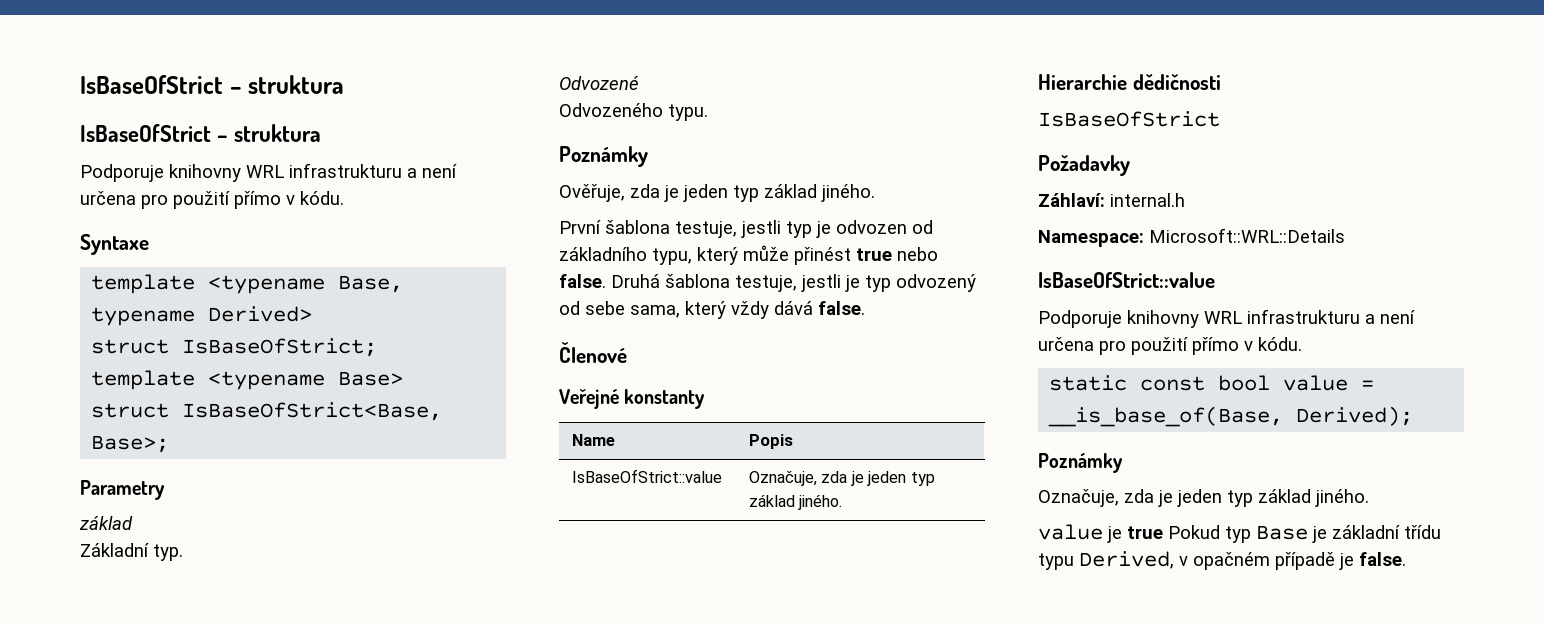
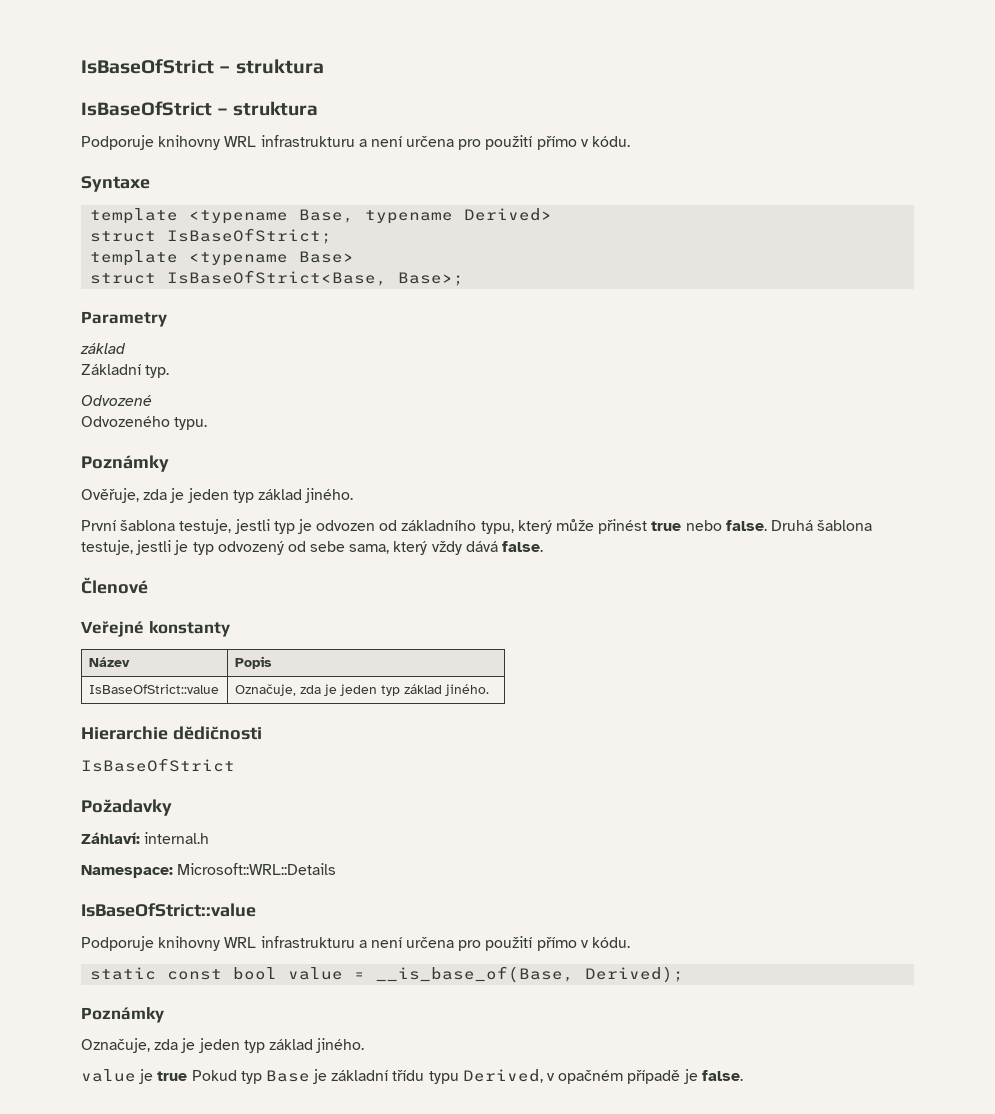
- Name | Popis
+ Název | Popis

